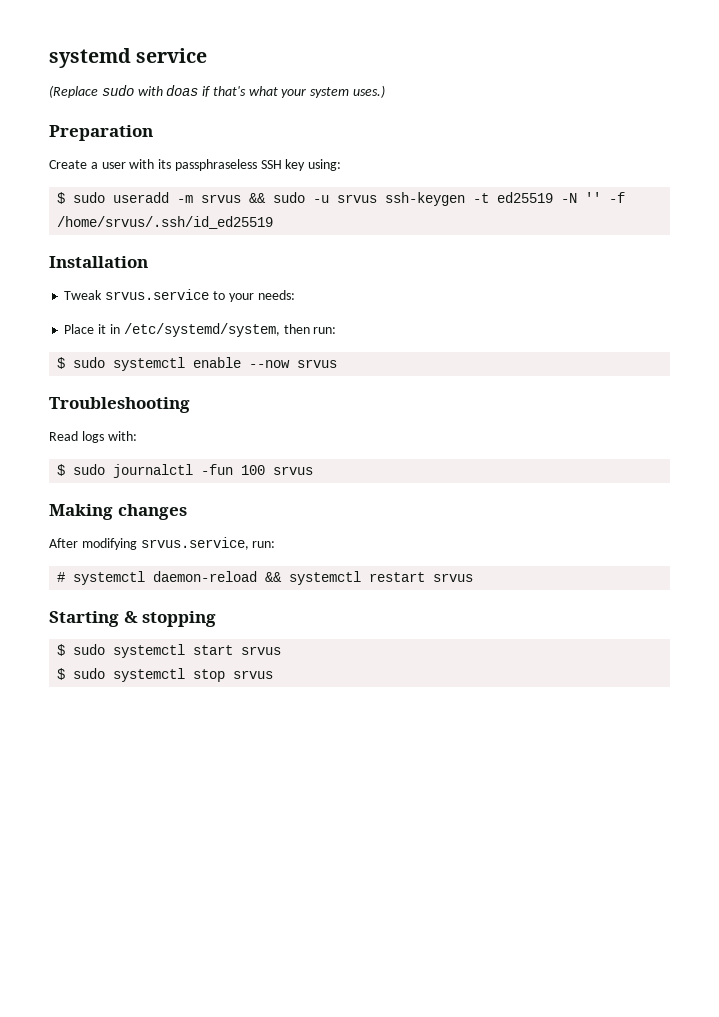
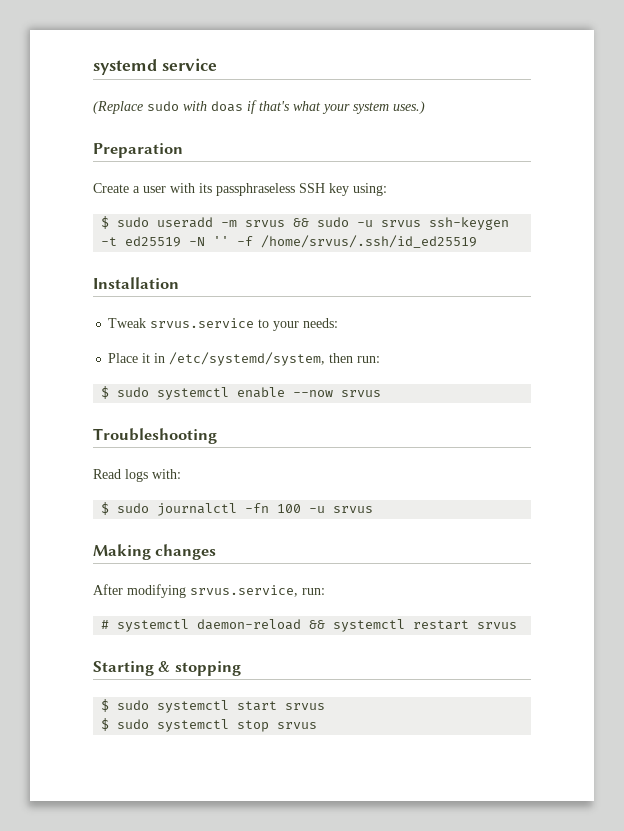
- $ sudo journalctl -fun 100 srvus
+ $ sudo journalctl -fn 100 -u srvus

